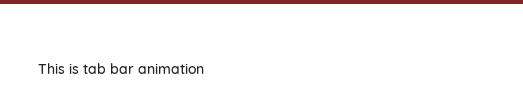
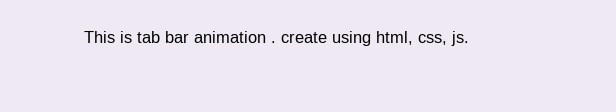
- This is tab bar animation
+ This is tab bar animation . create using html, css, js.

